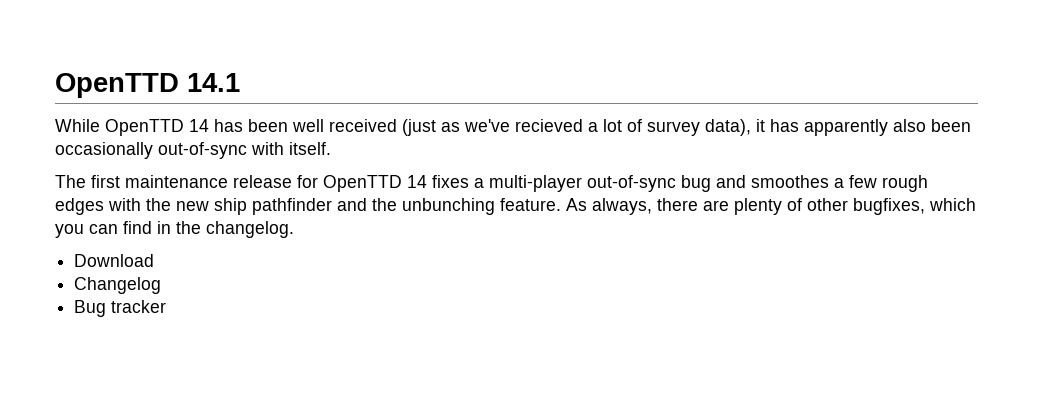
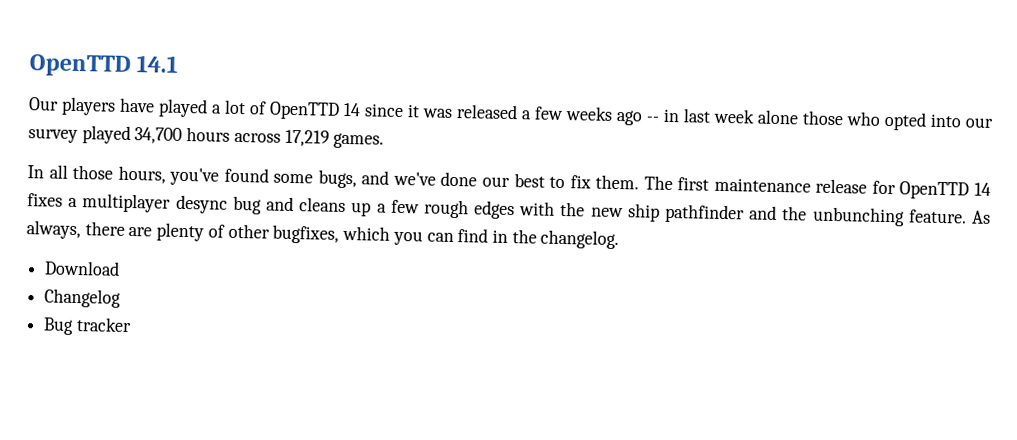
- While OpenTTD 14 has been well received (just as we've recieved a lot of survey data), it has apparently also been occasionally out-of-sync with itself.
- The first maintenance release for OpenTTD 14 fixes a multi-player out-of-sync bug and smoothes a few rough edges with the new ship pathfinder and the unbunching feature.
+ Our players have played a lot of OpenTTD 14 since it was released a few weeks ago -- in last week alone those who opted into our survey played 34,700 hours across 17,219 games.
+ In all those hours, you've found some bugs, and we've done our best to fix them. The first maintenance release for OpenTTD 14 fixes a multiplayer desync bug and cleans up a few rough edges with the new ship pathfinder and the unbunching feature.

